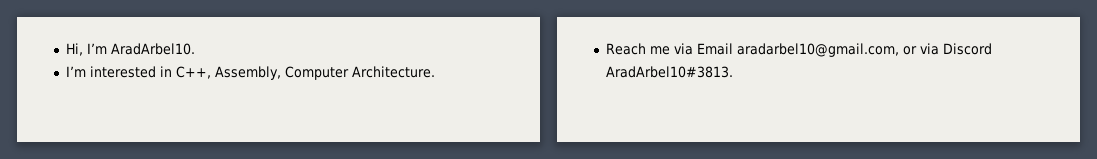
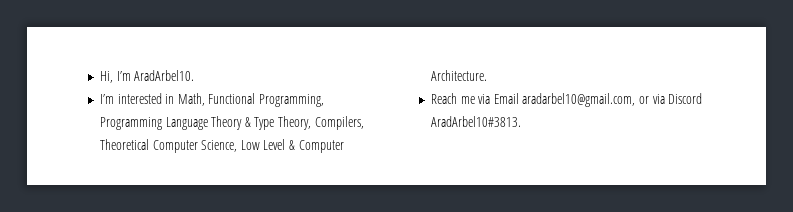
- I’m interested in C++, Assembly, Computer Architecture.
+ I’m interested in Math, Functional Programming, Programming Language Theory & Type Theory, Compilers, Theoretical Computer Science, Low Level & Computer Architecture.

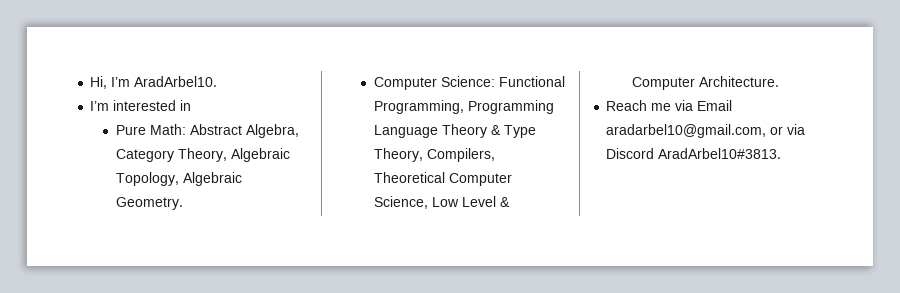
- I’m interested in Math, Functional Programming, Programming Language Theory & Type Theory, Compilers, Theoretical Computer Science, Low Level & Computer Architecture.
+ I’m interested in
+ Pure Math: Abstract Algebra, Category Theory, Algebraic Topology, Algebraic Geometry.
+ Computer Science: Functional Programming, Programming Language Theory & Type Theory, Compilers, Theoretical Computer Science, Low Level & Computer Architecture.

